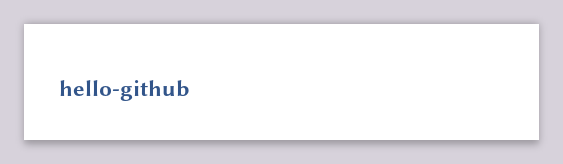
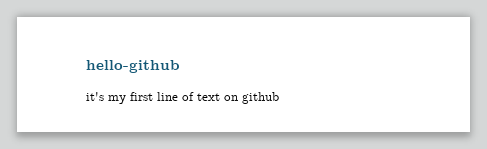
+ it's my first line of text on github

